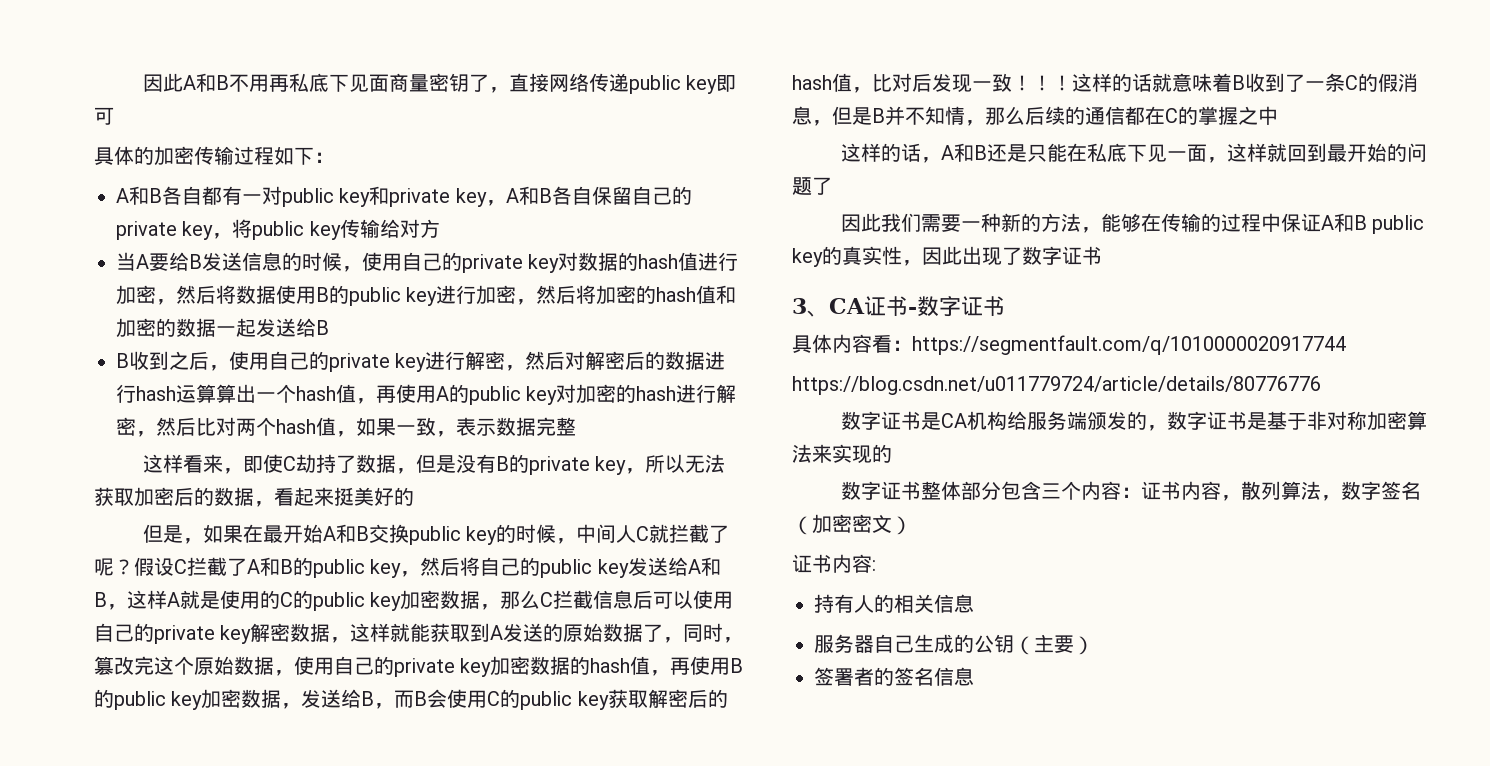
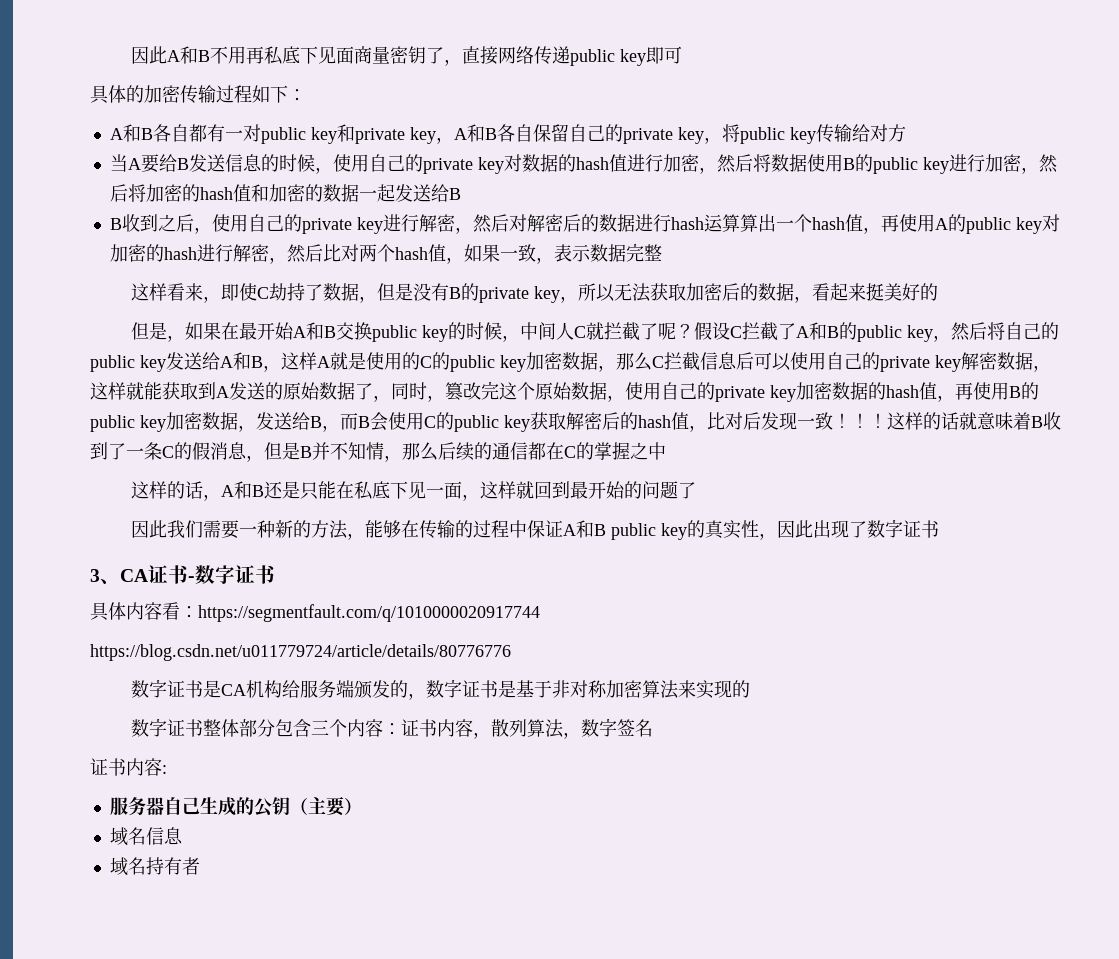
- 数字证书整体部分包含三个内容：证书内容，散列算法，数字签名（加密密文）
+ 数字证书整体部分包含三个内容：证书内容，散列算法，数字签名
- 持有人的相关信息
- 签署者的签名信息
+ 域名信息
+ 域名持有者

